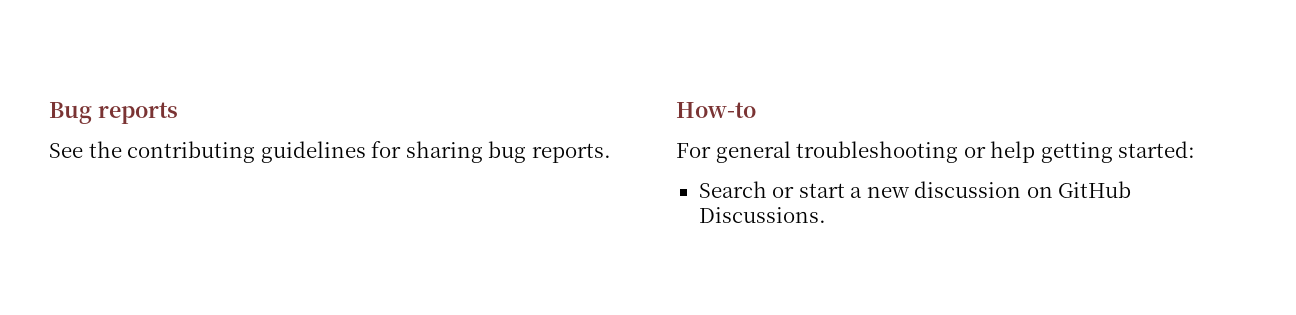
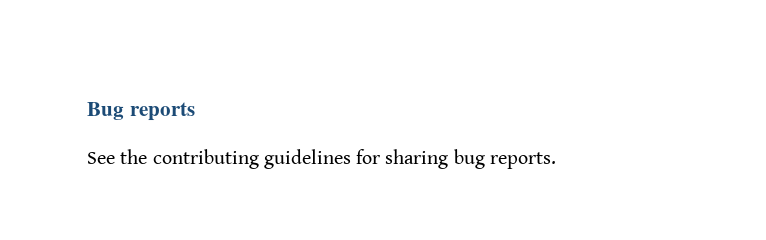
- How-to
- For general troubleshooting or help getting started:
- Search or start a new discussion on GitHub Discussions.

